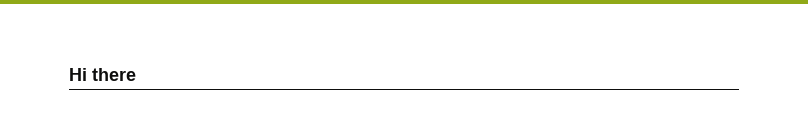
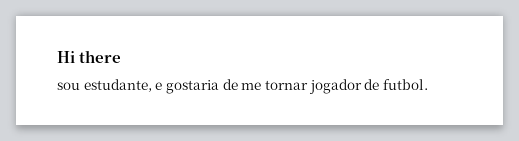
+ sou estudante, e gostaria de me tornar jogador de futbol.

